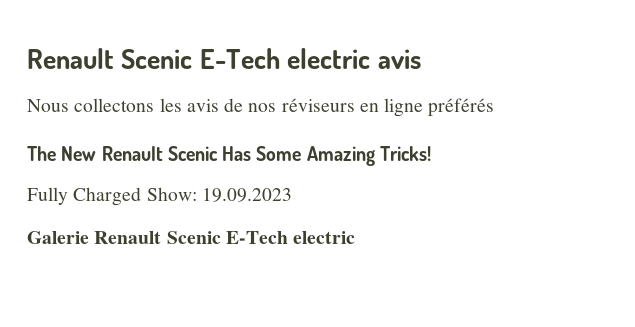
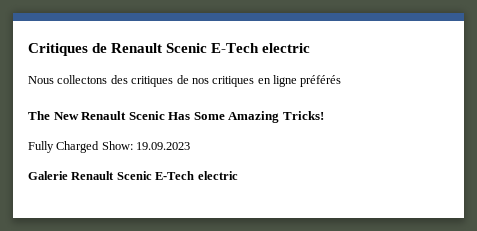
- Renault Scenic E-Tech electric avis
+ Critiques de Renault Scenic E-Tech electric
- Nous collectons les avis de nos réviseurs en ligne préférés
+ Nous collectons des critiques de nos critiques en ligne préférés

